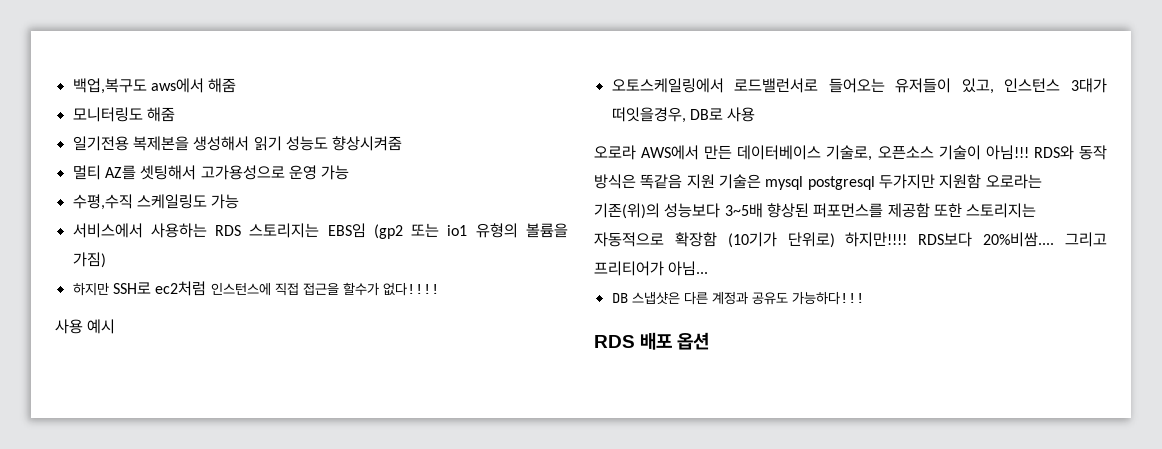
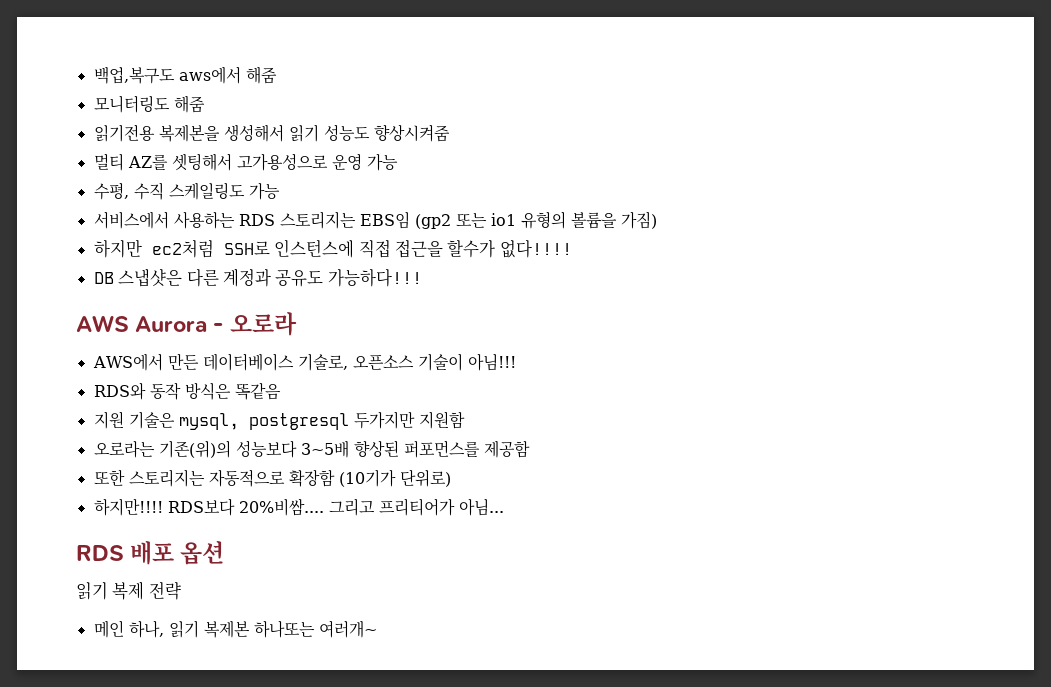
- 일기전용 복제본을 생성해서 읽기 성능도 향상시켜줌
+ 읽기전용 복제본을 생성해서 읽기 성능도 향상시켜줌
- 수평,수직 스케일링도 가능
+ 수평, 수직 스케일링도 가능
- 하지만 SSH로 ec2처럼 인스턴스에 직접 접근을 할수가 없다!!!!
+ 하지만 ec2처럼 SSH로 인스턴스에 직접 접근을 할수가 없다!!!!
- 사용 예시
- 오토스케일링에서 로드밸런서로 들어오는 유저들이 있고, 인스턴스 3대가 떠잇을경우, DB로 사용
- 오로라 AWS에서 만든 데이터베이스 기술로, 오픈소스 기술이 아님!!! RDS와 동작 방식은 똑같음 지원 기술은 mysql postgresql 두가지만 지원함 오로라는 기존(위)의 성능보다 3~5배 향상된 퍼포먼스를 제공함 또한 스토리지는 자동적으로 확장함 (10기가 단위로) 하지만!!!! RDS보다 20%비쌈.... 그리고 프리티어가 아님...
+ AWS Aurora - 오로라
+ AWS에서 만든 데이터베이스 기술로, 오픈소스 기술이 아님!!!
+ RDS와 동작 방식은 똑같음
+ 지원 기술은 mysql, postgresql 두가지만 지원함
+ 오로라는 기존(위)의 성능보다 3~5배 향상된 퍼포먼스를 제공함
+ 또한 스토리지는 자동적으로 확장함 (10기가 단위로)
+ 하지만!!!! RDS보다 20%비쌈.... 그리고 프리티어가 아님...
  RDS 배포 옵션
+ 읽기 복제 전략
+ 메인 하나, 읽기 복제본 하나또는 여러개~

